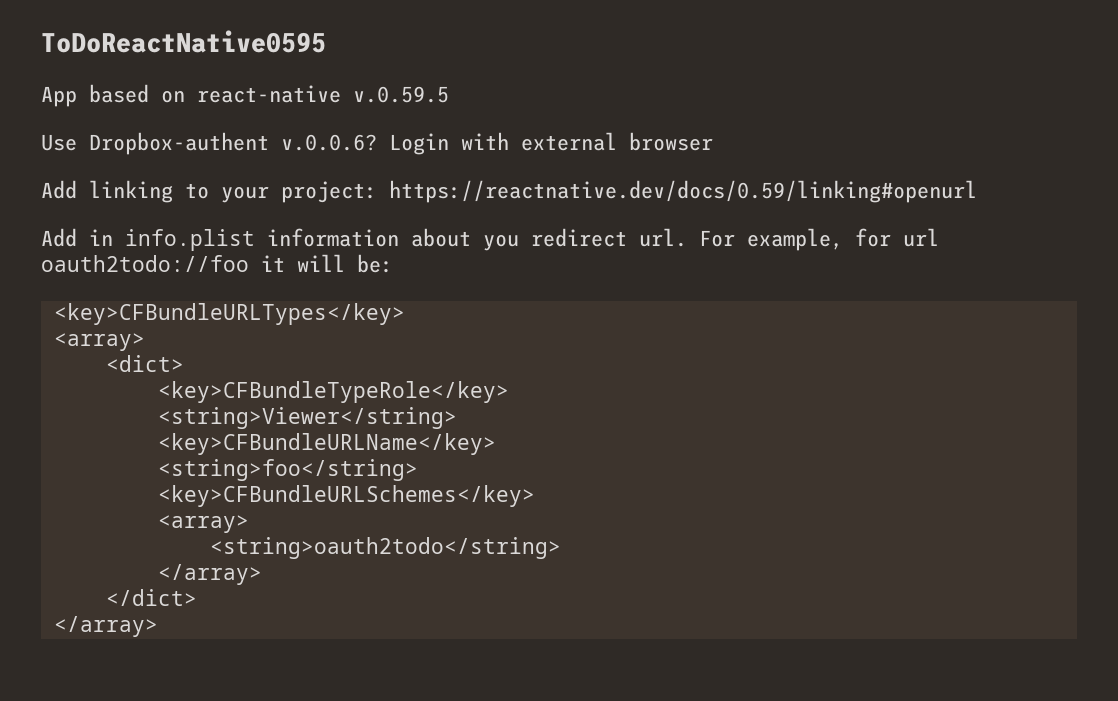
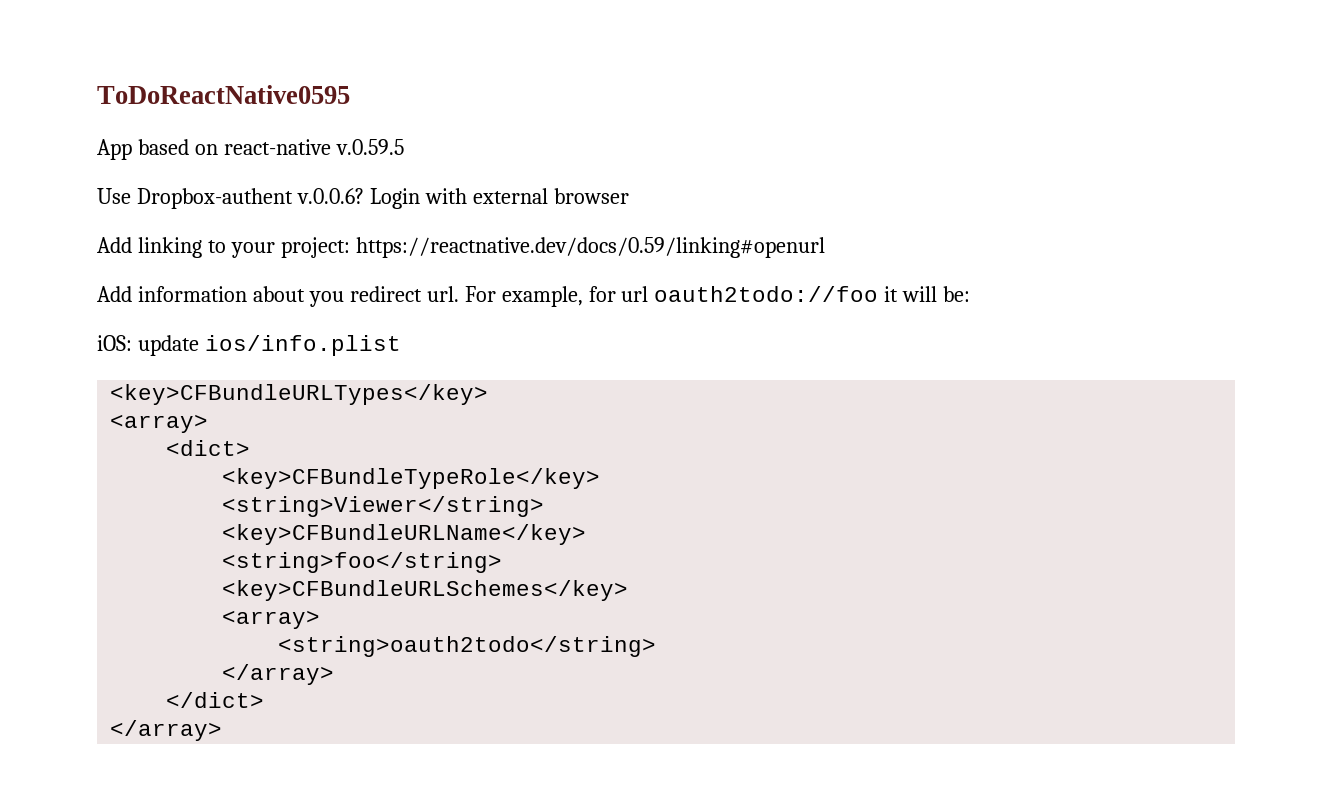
- Add in info.plist information about you redirect url.
+ Add information about you redirect url.
+ iOS: update ios/info.plist

